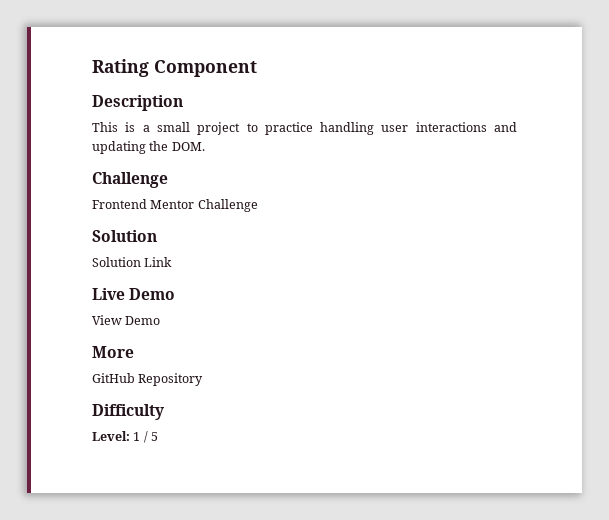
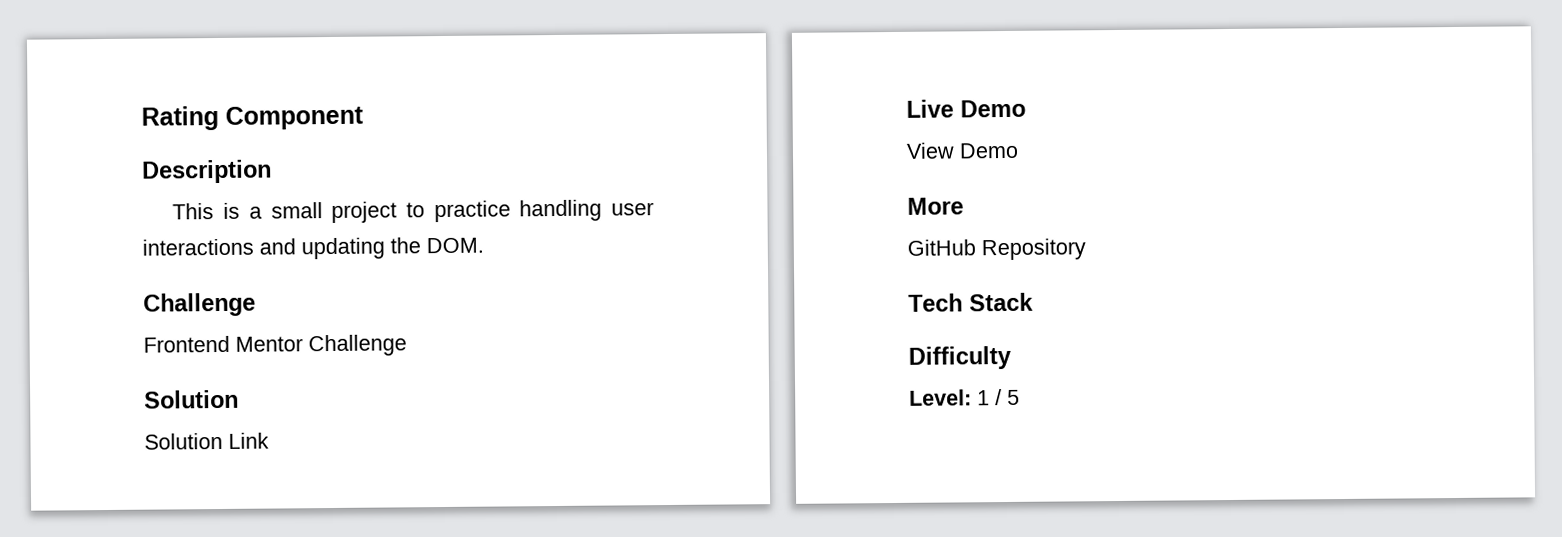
+ Tech Stack

